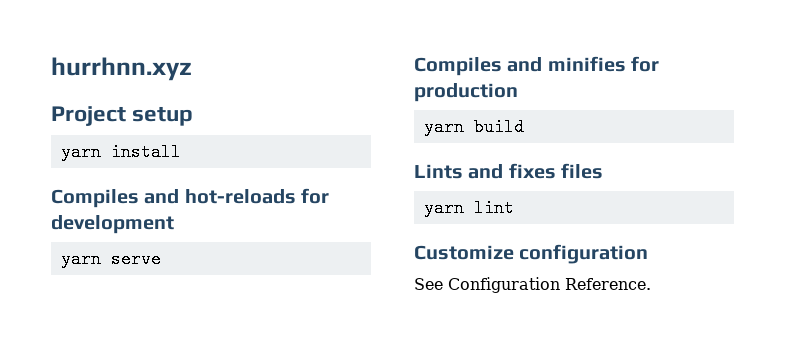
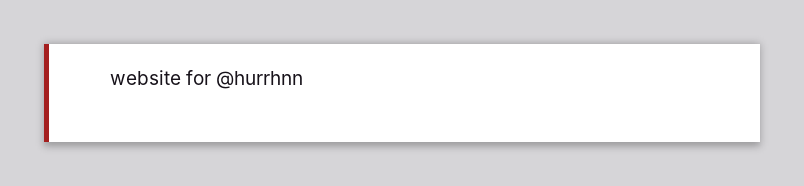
- hurrhnn.xyz
- Project setup
- yarn install
- Compiles and hot-reloads for development
- yarn serve
- Compiles and minifies for production
- yarn build
- Lints and fixes files
- yarn lint
- Customize configuration
- See Configuration Reference.
+ website for @hurrhnn

